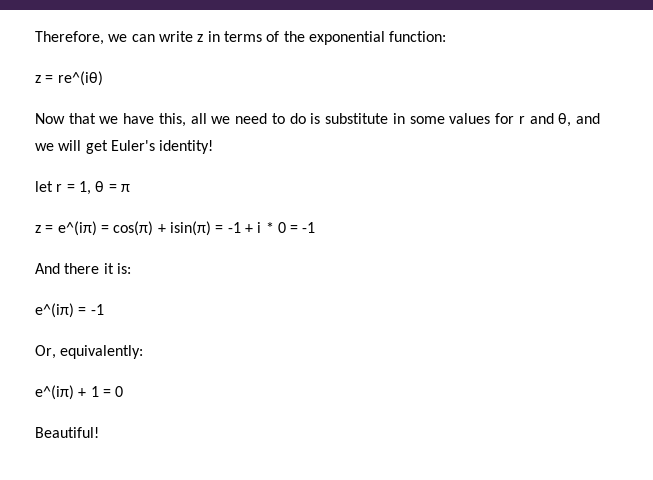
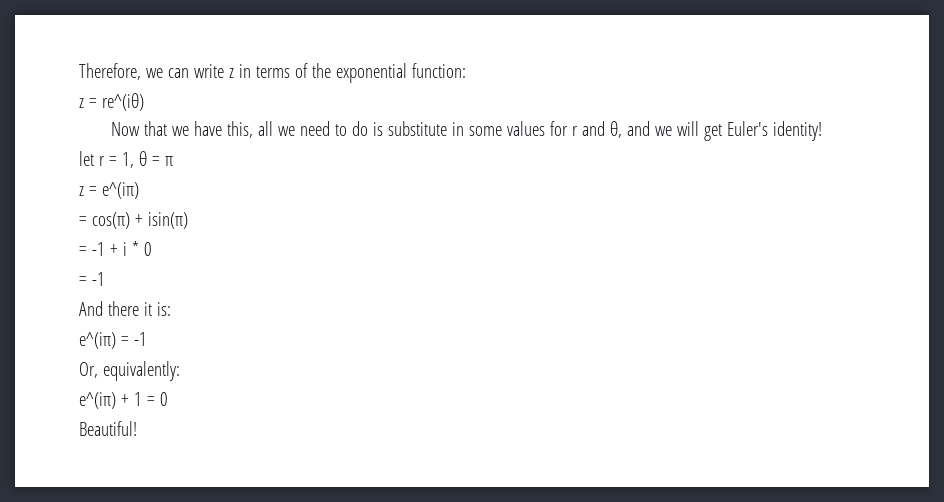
- z = e^(iπ) = cos(π) + isin(π) = -1 + i * 0 = -1
+ z = e^(iπ)
+ = cos(π) + isin(π)
+ = -1 + i * 0
+ = -1

